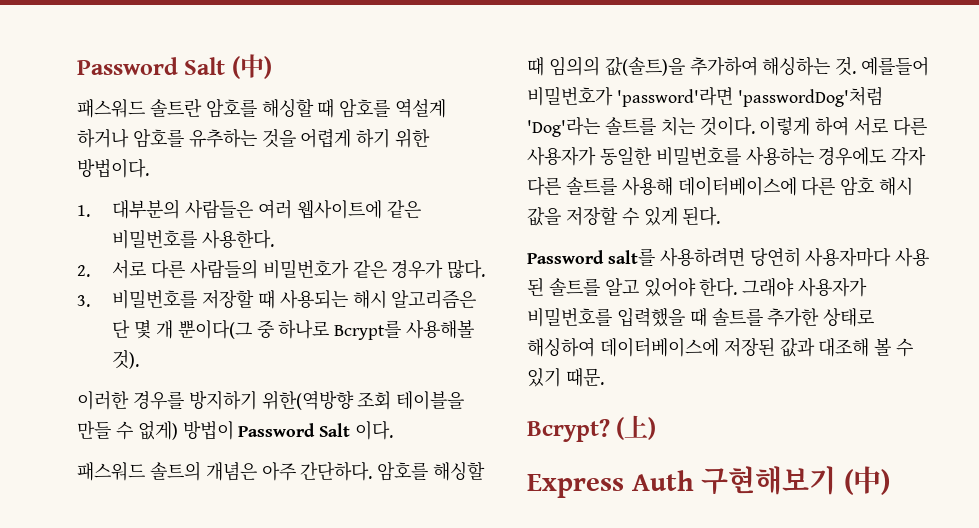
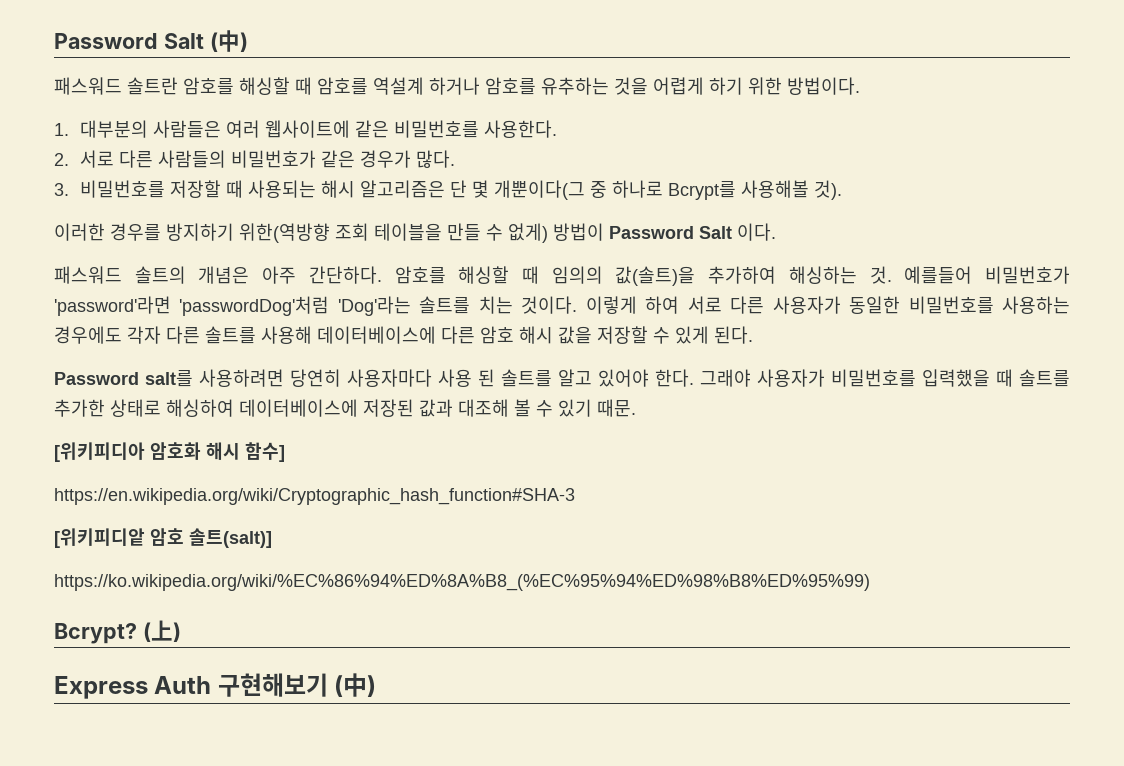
- 3. 비밀번호를 저장할 때 사용되는 해시 알고리즘은 단 몇 개 뿐이다(그 중 하나로 Bcrypt를 사용해볼 것).
+ 3. 비밀번호를 저장할 때 사용되는 해시 알고리즘은 단 몇 개뿐이다(그 중 하나로 Bcrypt를 사용해볼 것).
+ [위키피디아 암호화 해시 함수]
+ https://en.wikipedia.org/wiki/Cryptographic_hash_function#SHA-3
+ [위키피디앝 암호 솔트(salt)]
+ https://ko.wikipedia.org/wiki/%EC%86%94%ED%8A%B8_(%EC%95%94%ED%98%B8%ED%95%99)

